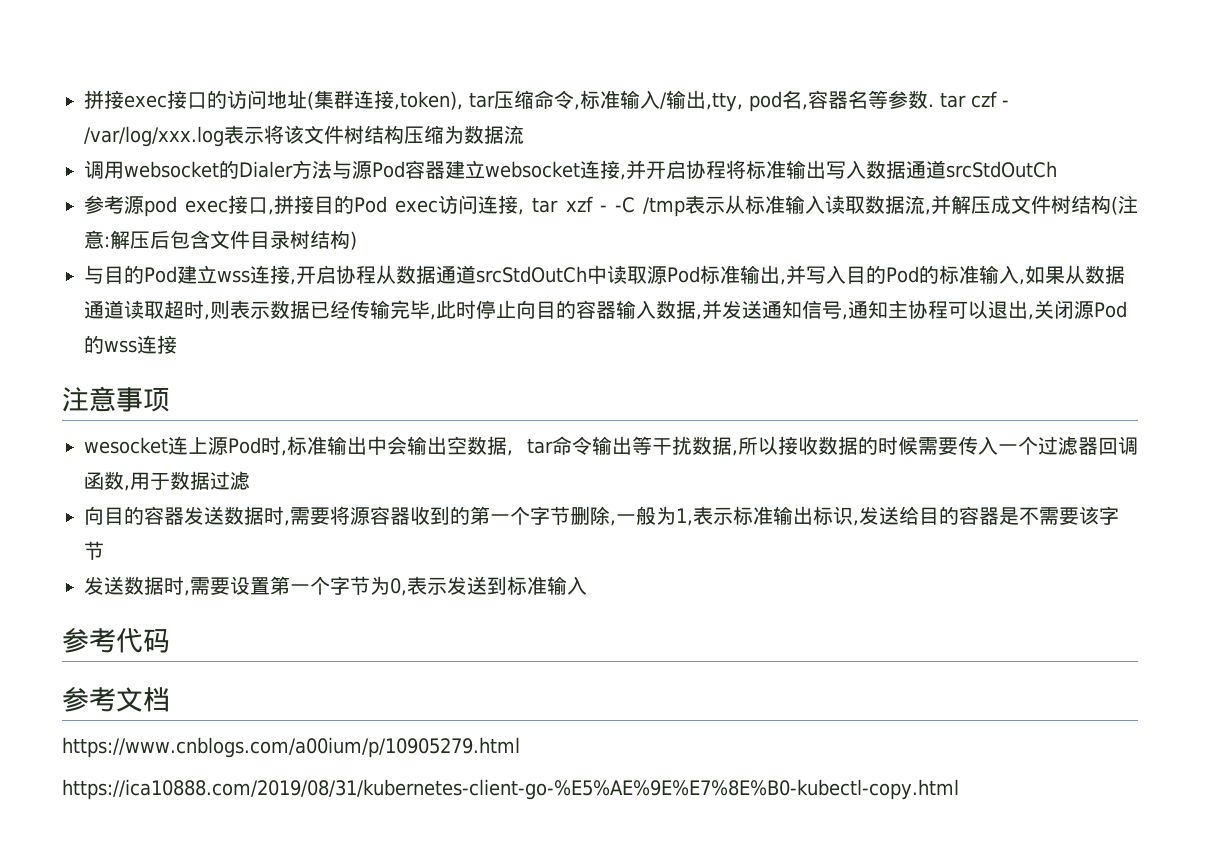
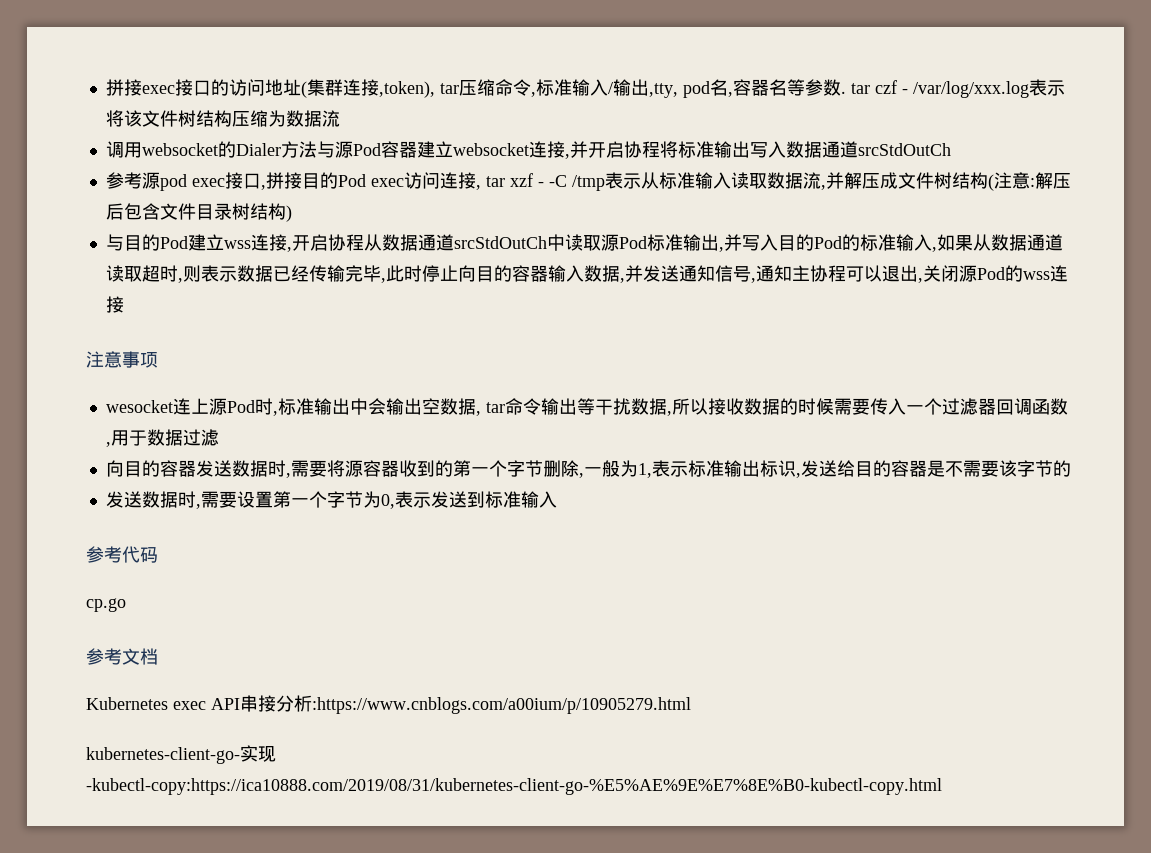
- 向目的容器发送数据时,需要将源容器收到的第一个字节删除,一般为1,表示标准输出标识,发送给目的容器是不需要该字节
+ 向目的容器发送数据时,需要将源容器收到的第一个字节删除,一般为1,表示标准输出标识,发送给目的容器是不需要该字节的
+ cp.go
- https://www.cnblogs.com/a00ium/p/10905279.html
- https://ica10888.com/2019/08/31/kubernetes-client-go-%E5%AE%9E%E7%8E%B0-kubectl-copy.html
+ Kubernetes exec API串接分析:https://www.cnblogs.com/a00ium/p/10905279.html
+ kubernetes-client-go-实现-kubectl-copy:https://ica10888.com/2019/08/31/kubernetes-client-go-%E5%AE%9E%E7%8E%B0-kubectl-copy.html

